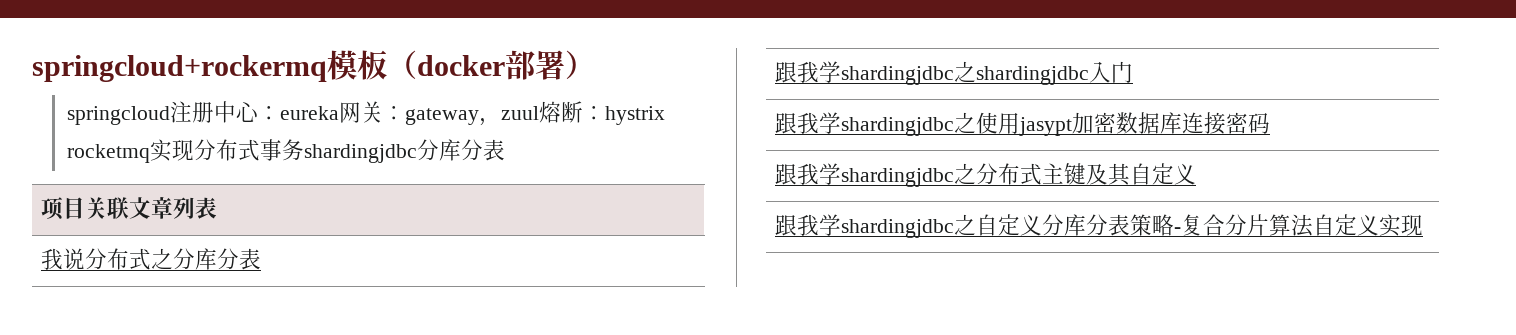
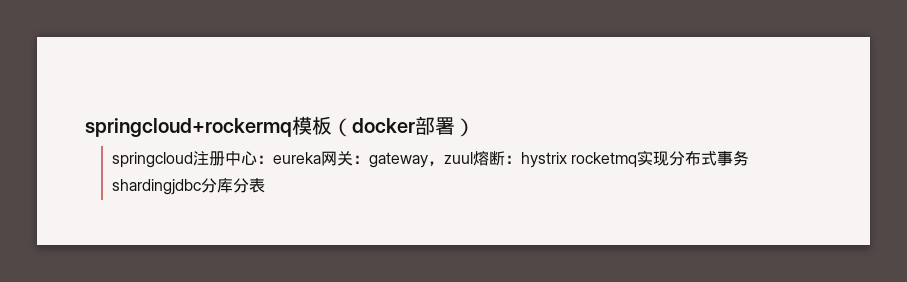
- 项目关联文章列表
- 我说分布式之分库分表
- 跟我学shardingjdbc之shardingjdbc入门
- 跟我学shardingjdbc之使用jasypt加密数据库连接密码
- 跟我学shardingjdbc之分布式主键及其自定义
- 跟我学shardingjdbc之自定义分库分表策略-复合分片算法自定义实现

